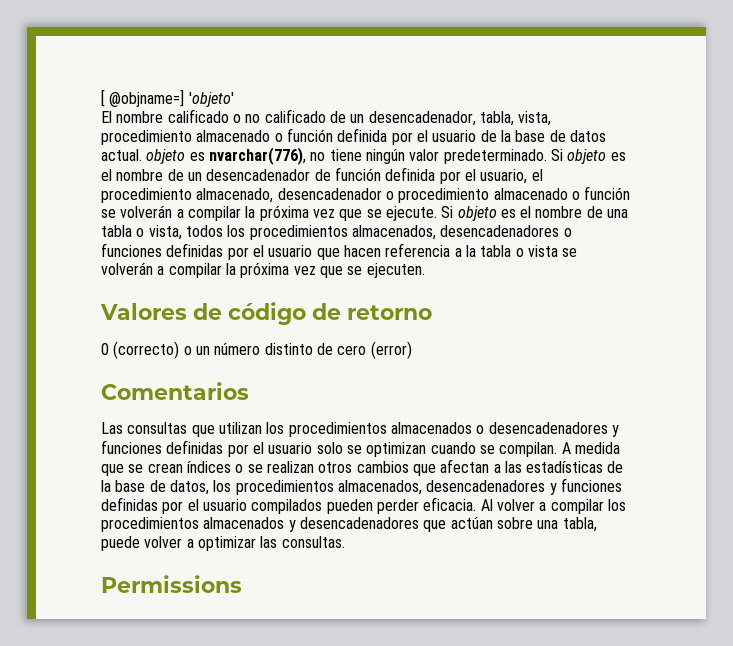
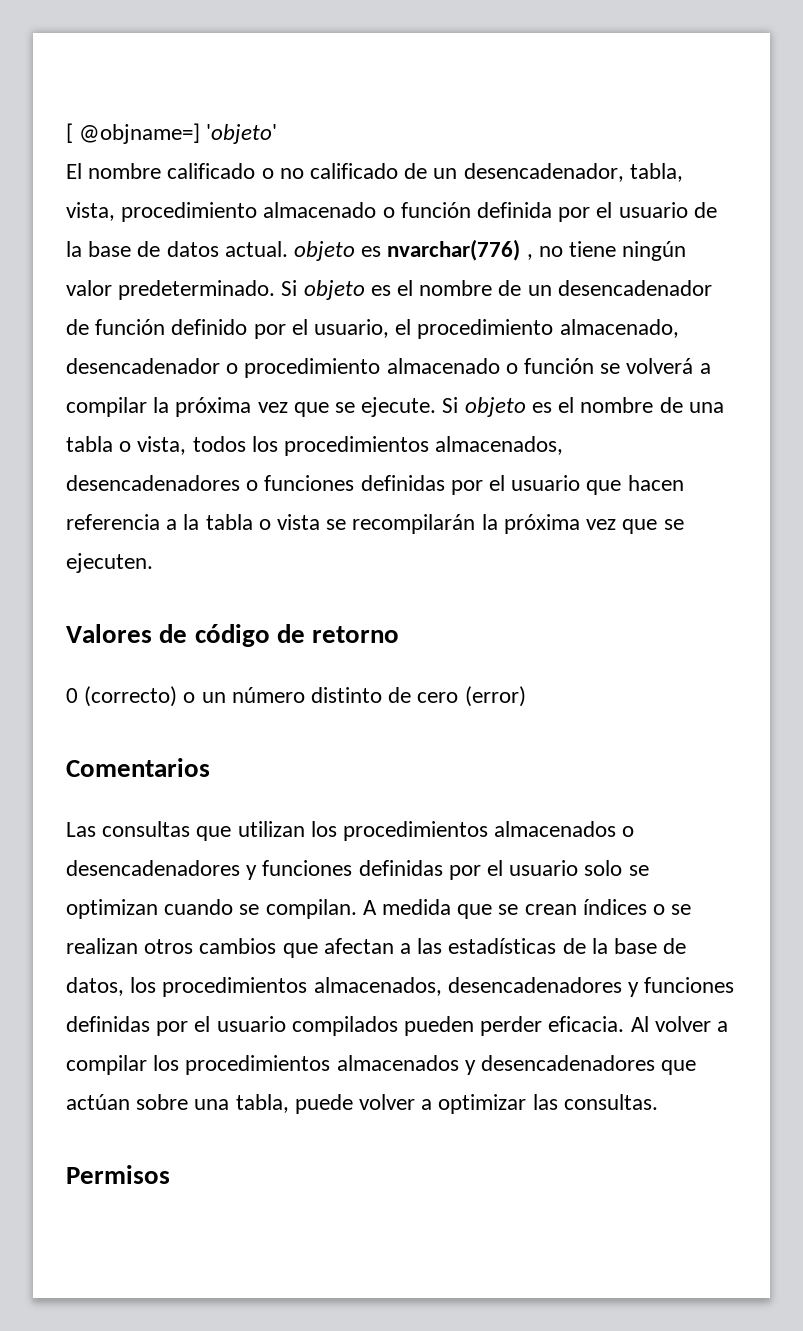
- El nombre calificado o no calificado de un desencadenador, tabla, vista, procedimiento almacenado o función definida por el usuario de la base de datos actual. objeto es nvarchar(776), no tiene ningún valor predeterminado.
+ El nombre calificado o no calificado de un desencadenador, tabla, vista, procedimiento almacenado o función definida por el usuario de la base de datos actual. objeto es nvarchar(776) , no tiene ningún valor predeterminado.
- Si objeto es el nombre de un desencadenador de función definida por el usuario, el procedimiento almacenado, desencadenador o procedimiento almacenado o función se volverán a compilar la próxima vez que se ejecute.
+ Si objeto es el nombre de un desencadenador de función definido por el usuario, el procedimiento almacenado, desencadenador o procedimiento almacenado o función se volverá a compilar la próxima vez que se ejecute.
- Si objeto es el nombre de una tabla o vista, todos los procedimientos almacenados, desencadenadores o funciones definidas por el usuario que hacen referencia a la tabla o vista se volverán a compilar la próxima vez que se ejecuten.
+ Si objeto es el nombre de una tabla o vista, todos los procedimientos almacenados, desencadenadores o funciones definidas por el usuario que hacen referencia a la tabla o vista se recompilarán la próxima vez que se ejecuten.
- Permissions
+ Permisos

